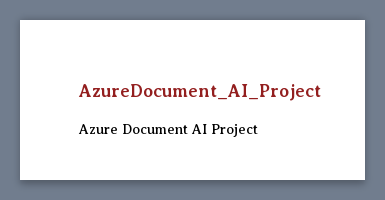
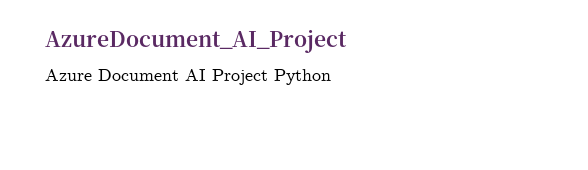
- Azure Document AI Project
+ Azure Document AI Project Python

